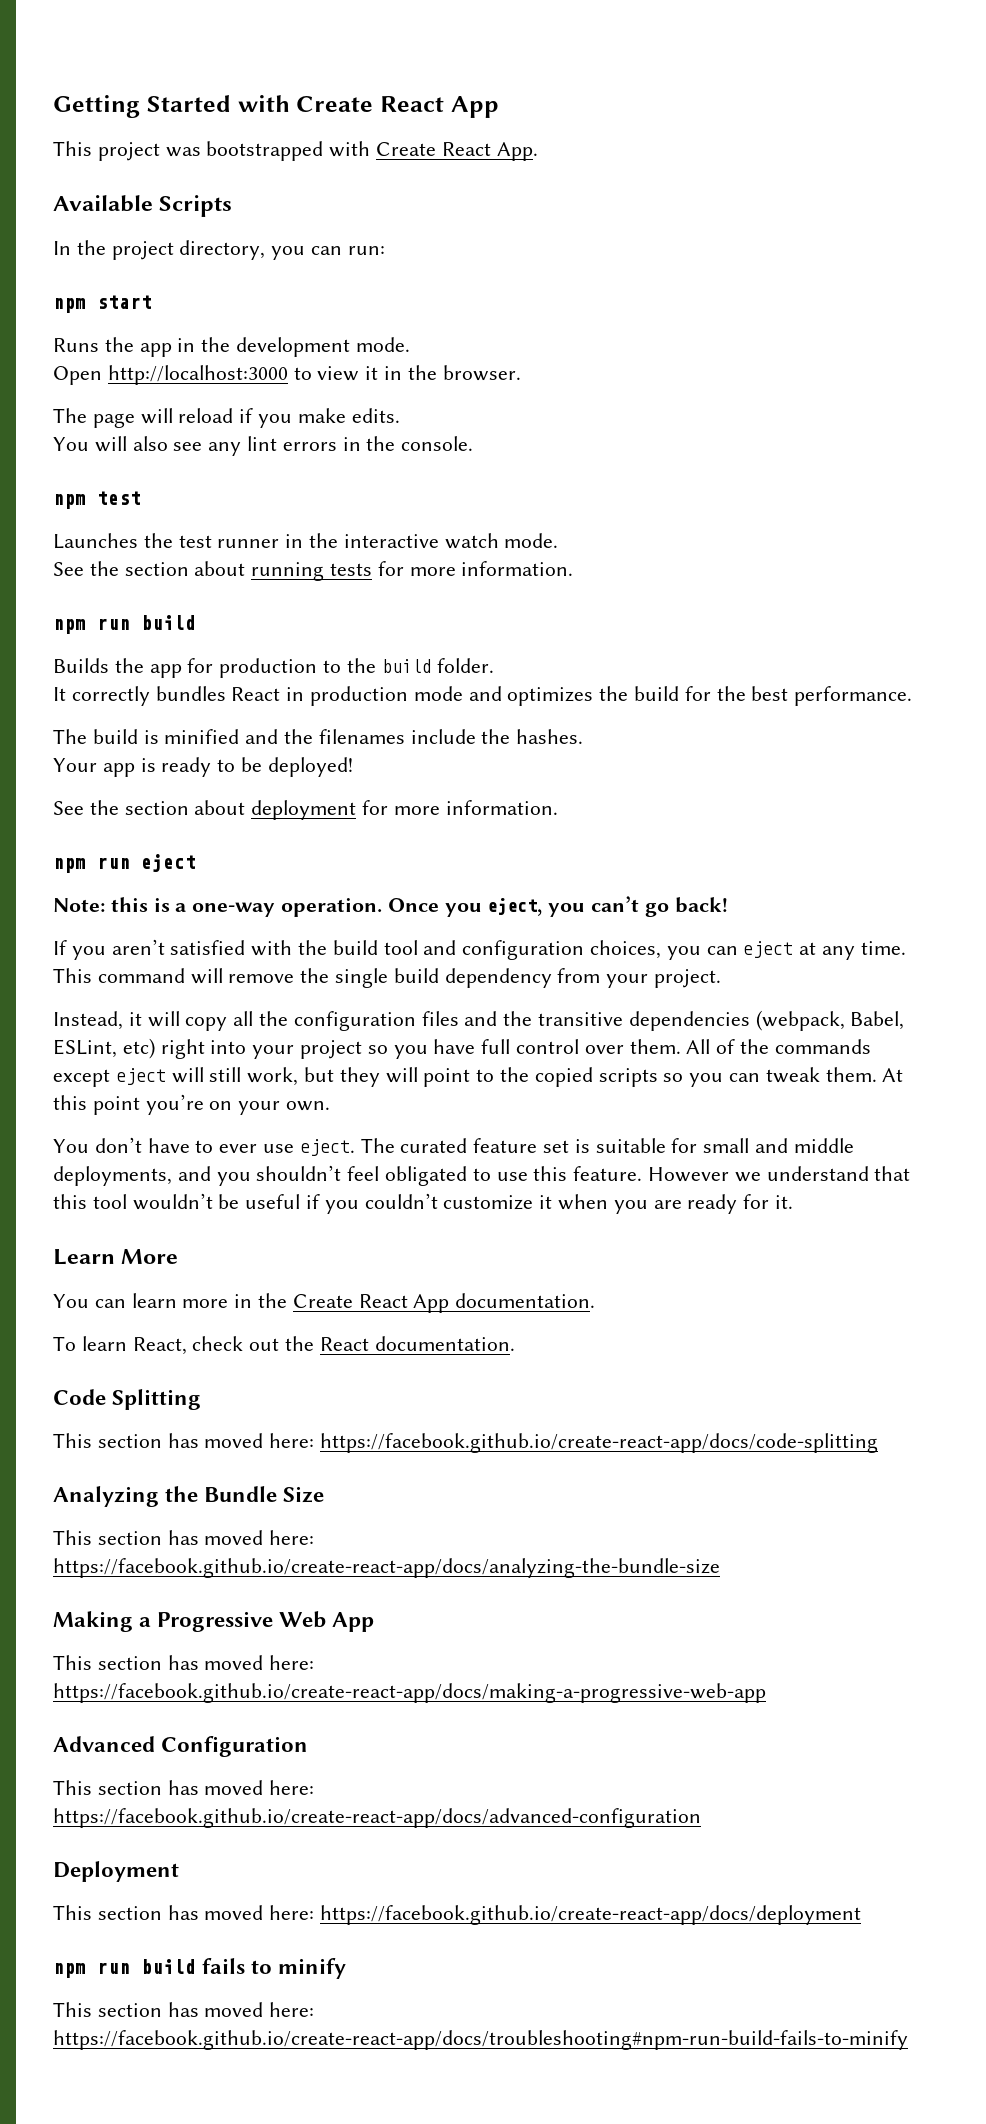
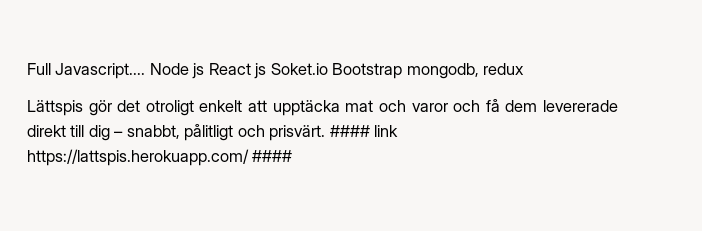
- Getting Started with Create React App
- This project was bootstrapped with Create React App.
- Available Scripts
- In the project directory, you can run:
- npm start
- Runs the app in the development mode.
- Open http://localhost:3000 to view it in the browser.
- The page will reload if you make edits.
- You will also see any lint errors in the console.
- npm test
- Launches the test runner in the interactive watch mode.
- See the section about running tests for more information.
- npm run build
- Builds the app for production to the build folder.
- It correctly bundles React in production mode and optimizes the build for the best performance.
- The build is minified and the filenames include the hashes.
- Your app is ready to be deployed!
- See the section about deployment for more information.
- npm run eject
- Note: this is a one-way operation. Once you eject, you can’t go back!
- If you aren’t satisfied with the build tool and configuration choices, you can eject at any time. This command will remove the single build dependency from your project.
- Instead, it will copy all the configuration files and the transitive dependencies (webpack, Babel, ESLint, etc) right into your project so you have full control over them. All of the commands except eject will still work, but they will point to the copied scripts so you can tweak them. At this point you’re on your own.
- You don’t have to ever use eject. The curated feature set is suitable for small and middle deployments, and you shouldn’t feel obligated to use this feature. However we understand that this tool wouldn’t be useful if you couldn’t customize it when you are ready for it.
- Learn More
- You can learn more in the Create React App documentation.
- To learn React, check out the React documentation.
- Code Splitting
- This section has moved here: https://facebook.github.io/create-react-app/docs/code-splitting
- Analyzing the Bundle Size
- This section has moved here: https://facebook.github.io/create-react-app/docs/analyzing-the-bundle-size
- Making a Progressive Web App
- This section has moved here: https://facebook.github.io/create-react-app/docs/making-a-progressive-web-app
- Advanced Configuration
- This section has moved here: https://facebook.github.io/create-react-app/docs/advanced-configuration
- Deployment
- This section has moved here: https://facebook.github.io/create-react-app/docs/deployment
- npm run build fails to minify
- This section has moved here: https://facebook.github.io/create-react-app/docs/troubleshooting#npm-run-build-fails-to-minify
+ Full Javascript.... Node js React js Soket.io Bootstrap mongodb, redux
+ Lättspis gör det otroligt enkelt att upptäcka mat och varor och få dem levererade direkt till dig – snabbt, pålitligt och prisvärt. #### link https://lattspis.herokuapp.com/ ####

